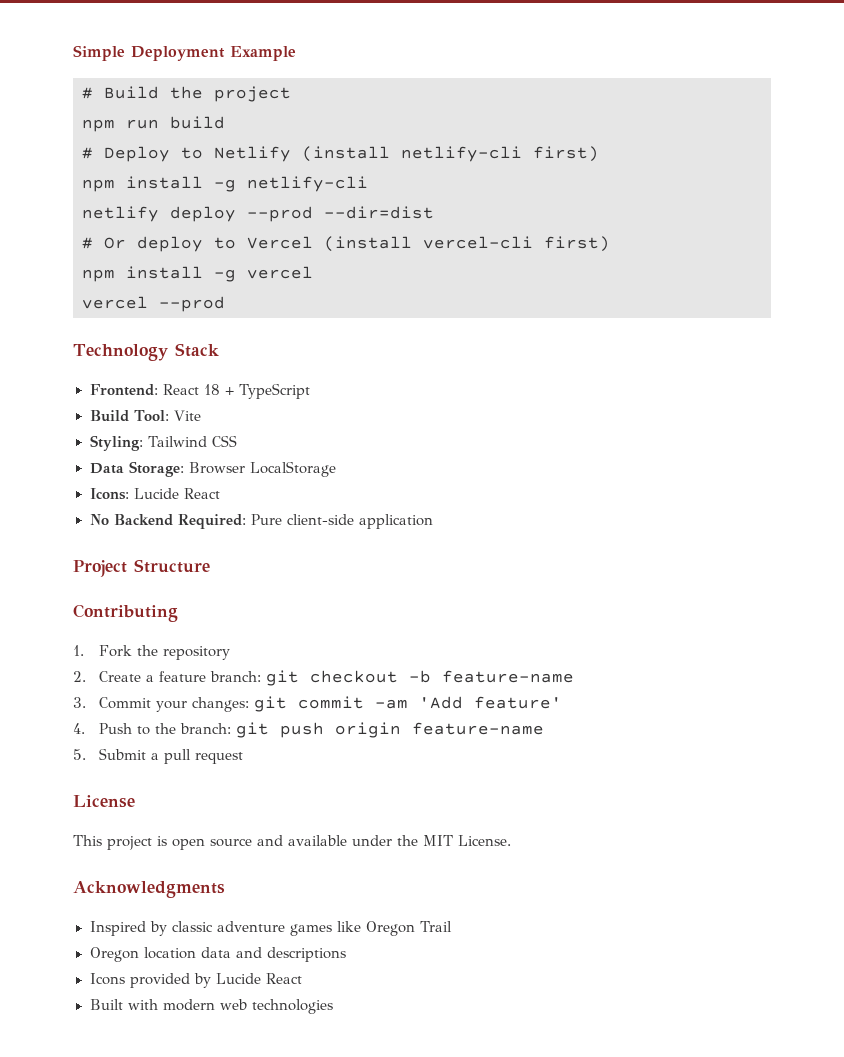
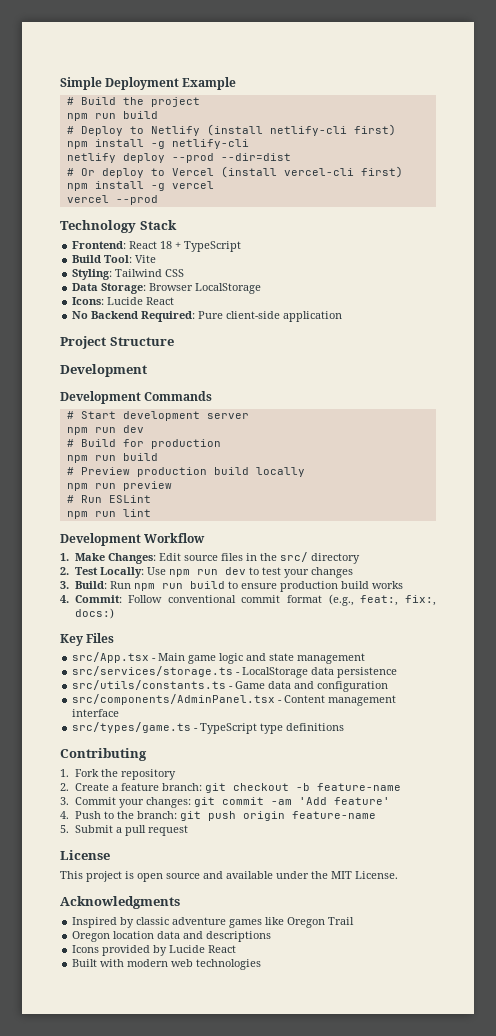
  Project Structure
+ Development
+ Development Commands
+ # Start development server
+ npm run dev
+ # Build for production
+ npm run build
+ # Preview production build locally
+ npm run preview
+ # Run ESLint
+ npm run lint
+ Development Workflow
+ 1. Make Changes: Edit source files in the src/ directory
+ 2. Test Locally: Use npm run dev to test your changes
+ 3. Build: Run npm run build to ensure production build works
+ 4. Commit: Follow conventional commit format (e.g., feat:, fix:, docs:)
+ Key Files
+ src/App.tsx - Main game logic and state management
+ src/services/storage.ts - LocalStorage data persistence
+ src/utils/constants.ts - Game data and configuration
+ src/components/AdminPanel.tsx - Content management interface
+ src/types/game.ts - TypeScript type definitions

